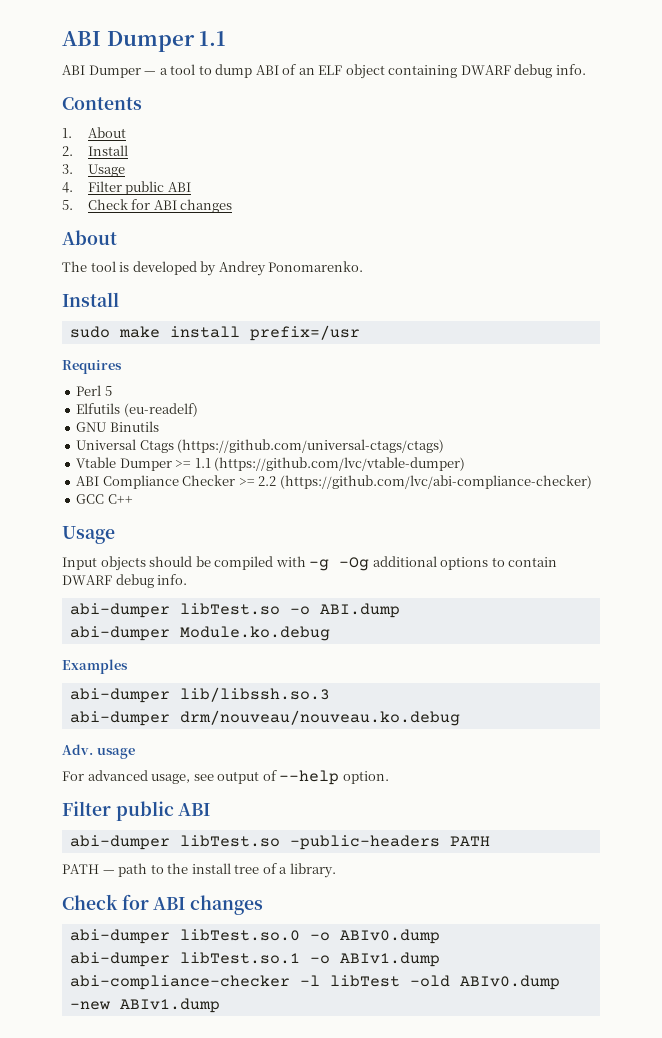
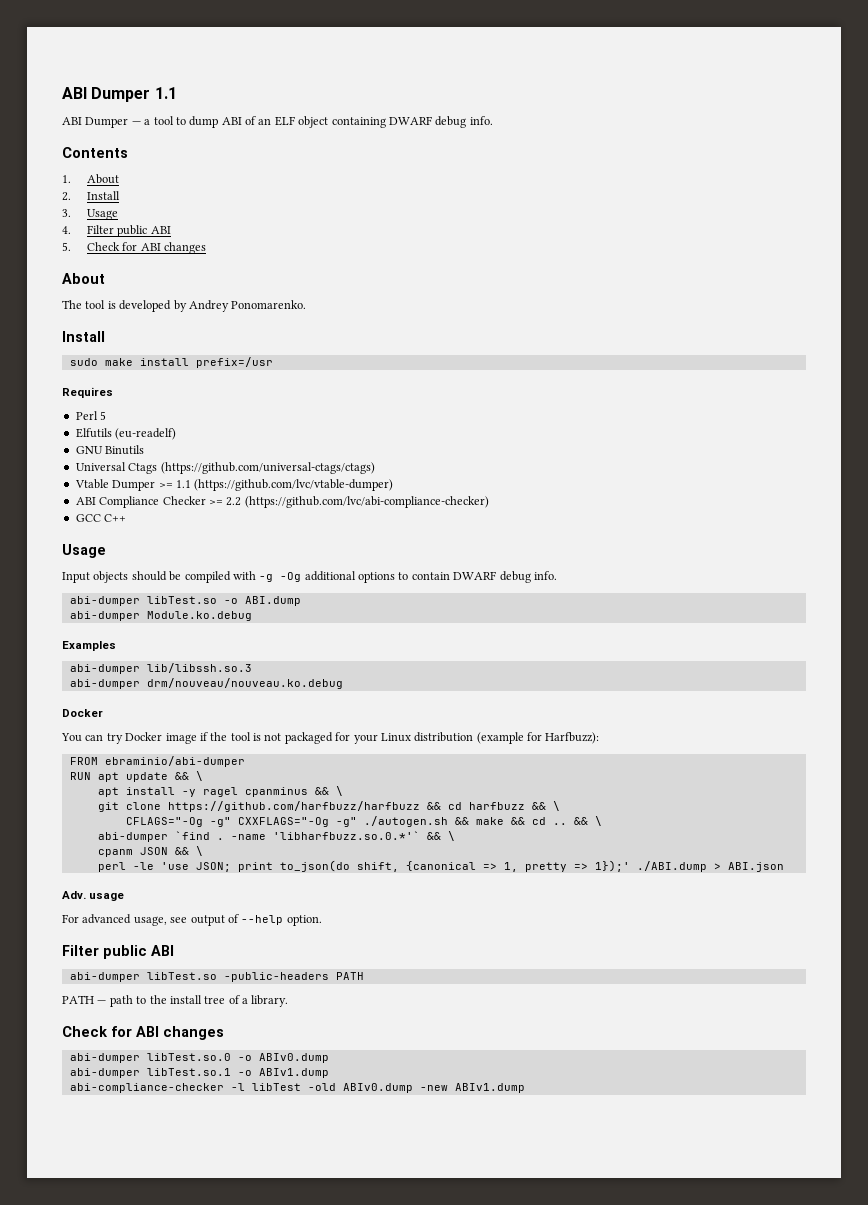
  abi-dumper drm/nouveau/nouveau.ko.debug
+ Docker
+ You can try Docker image if the tool is not packaged for your Linux distribution (example for Harfbuzz):
+ FROM ebraminio/abi-dumper
+ RUN apt update && \
+ apt install -y ragel cpanminus && \
+ git clone https://github.com/harfbuzz/harfbuzz && cd harfbuzz && \
+ CFLAGS="-Og -g" CXXFLAGS="-Og -g" ./autogen.sh && make && cd .. && \
+ abi-dumper `find . -name 'libharfbuzz.so.0.*'` && \
+ cpanm JSON && \
+ perl -le 'use JSON; print to_json(do shift, {canonical => 1, pretty => 1});' ./ABI.dump > ABI.json

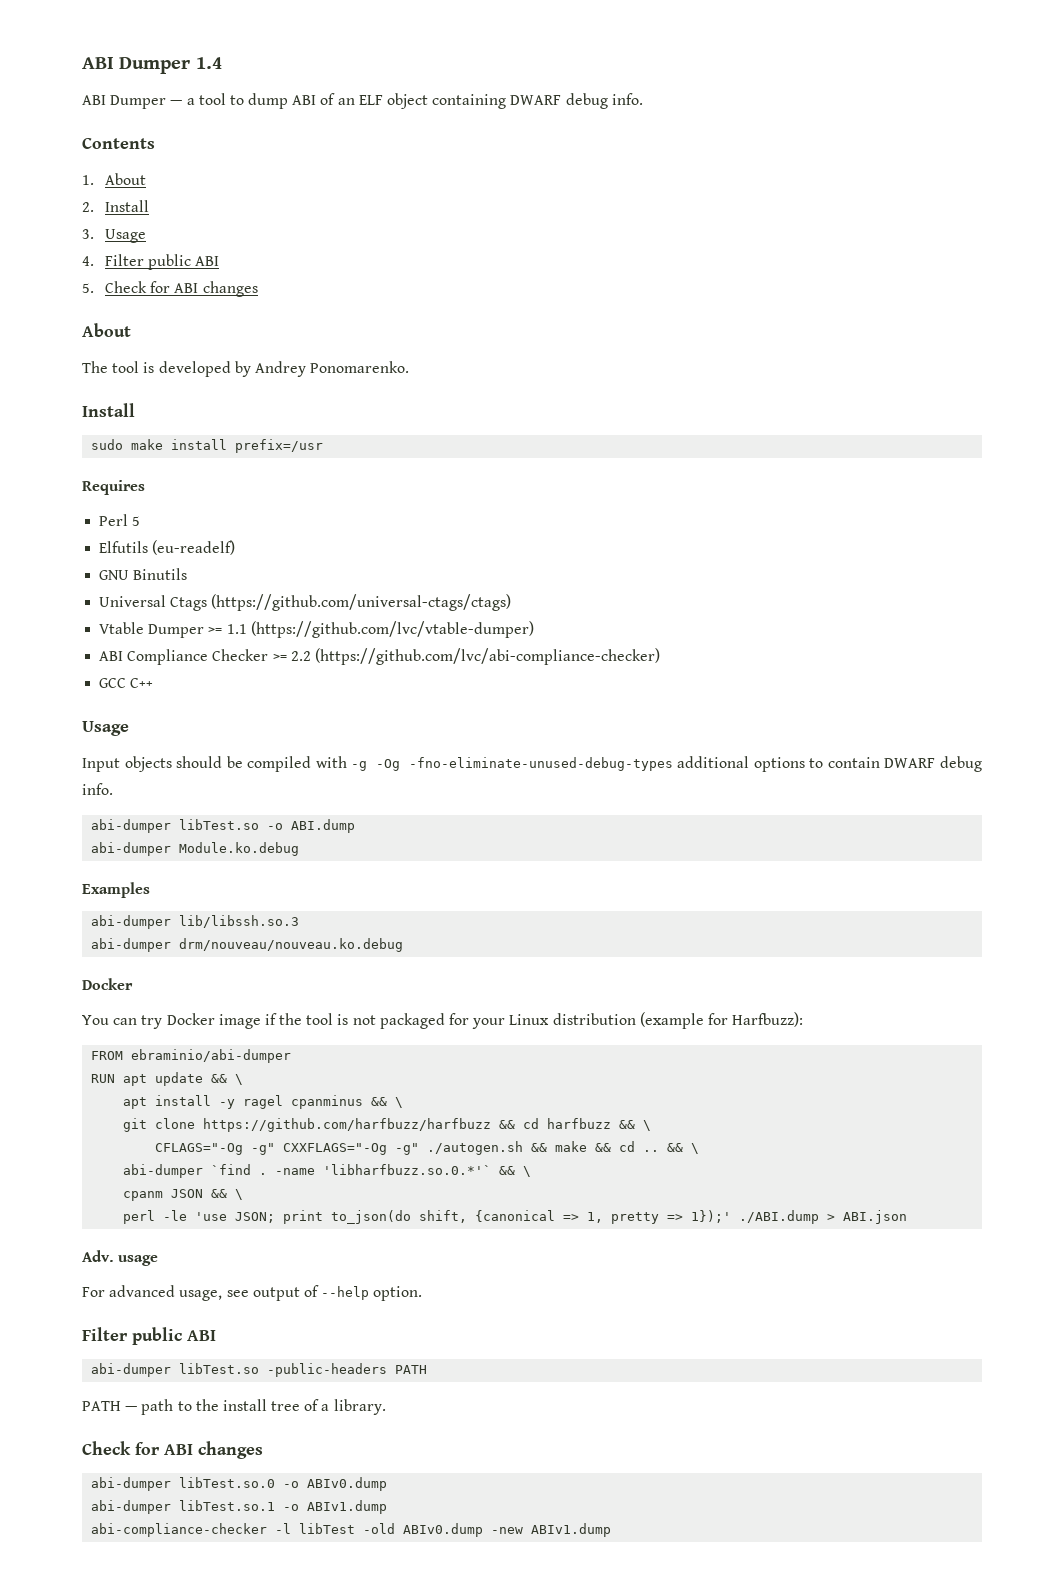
- ABI Dumper 1.1
+ ABI Dumper 1.4
- Input objects should be compiled with -g -Og additional options to contain DWARF debug info.
+ Input objects should be compiled with -g -Og -fno-eliminate-unused-debug-types additional options to contain DWARF debug info.

